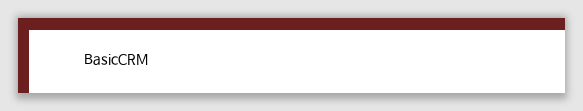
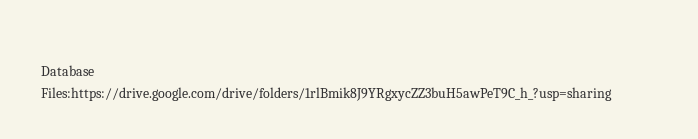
- BasicCRM
+ Database Files:https://drive.google.com/drive/folders/1rlBmik8J9YRgxycZZ3buH5awPeT9C_h_?usp=sharing

